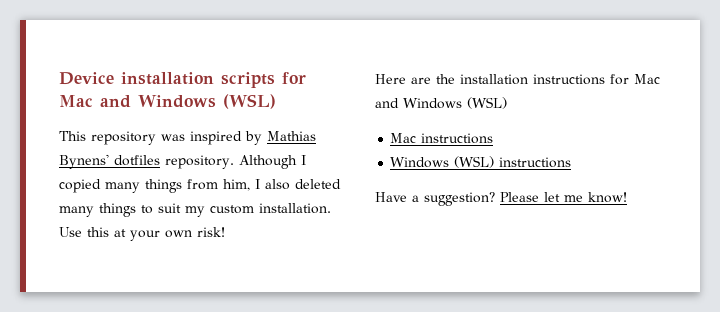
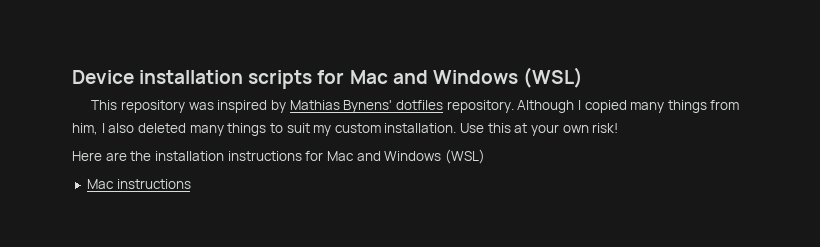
- Windows (WSL) instructions
- Have a suggestion? Please let me know!

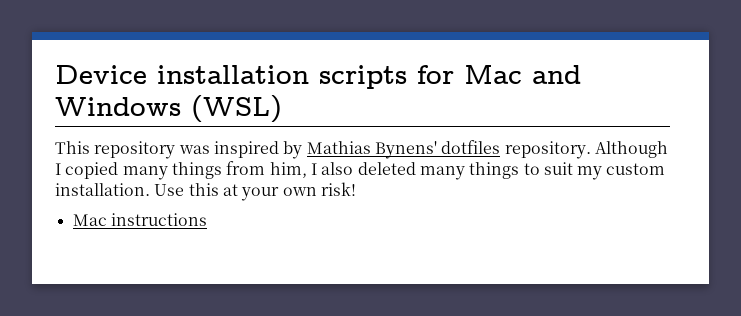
- Here are the installation instructions for Mac and Windows (WSL)

